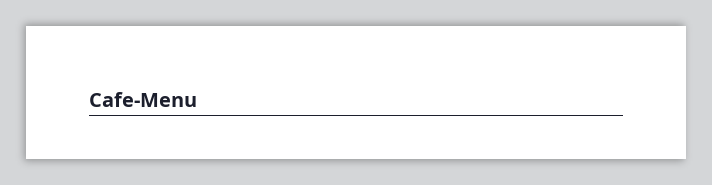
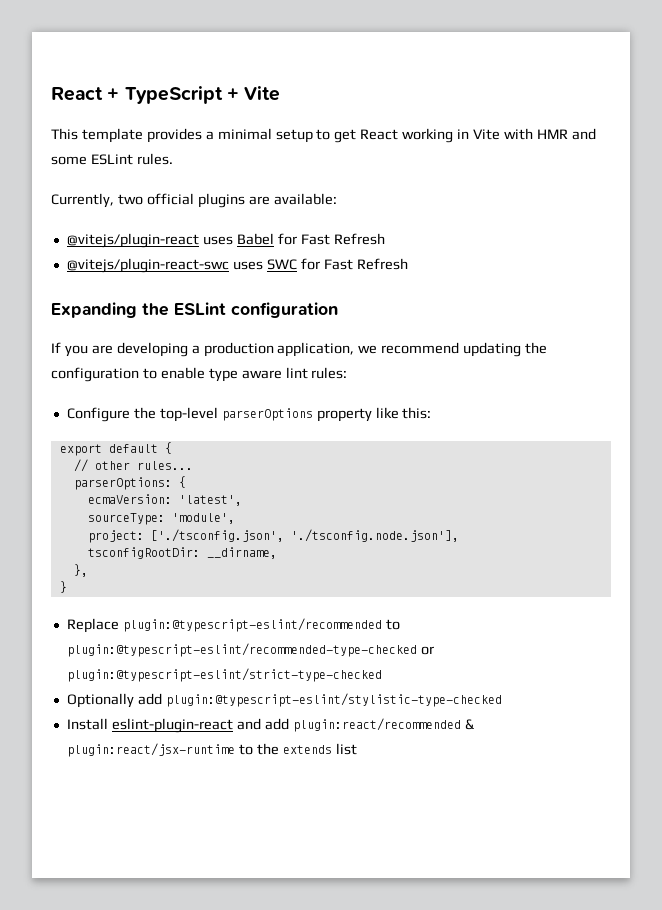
- Cafe-Menu
+ React + TypeScript + Vite
+ This template provides a minimal setup to get React working in Vite with HMR and some ESLint rules.
+ Currently, two official plugins are available:
+ @vitejs/plugin-react uses Babel for Fast Refresh
+ @vitejs/plugin-react-swc uses SWC for Fast Refresh
+ Expanding the ESLint configuration
+ If you are developing a production application, we recommend updating the configuration to enable type aware lint rules:
+ Configure the top-level parserOptions property like this:
+ export default {
+ // other rules...
+ parserOptions: {
+ ecmaVersion: 'latest',
+ sourceType: 'module',
+ project: ['./tsconfig.json', './tsconfig.node.json'],
+ tsconfigRootDir: __dirname,
+ },
+ }
+ Replace plugin:@typescript-eslint/recommended to plugin:@typescript-eslint/recommended-type-checked or plugin:@typescript-eslint/strict-type-checked
+ Optionally add plugin:@typescript-eslint/stylistic-type-checked
+ Install eslint-plugin-react and add plugin:react/recommended & plugin:react/jsx-runtime to the extends list

